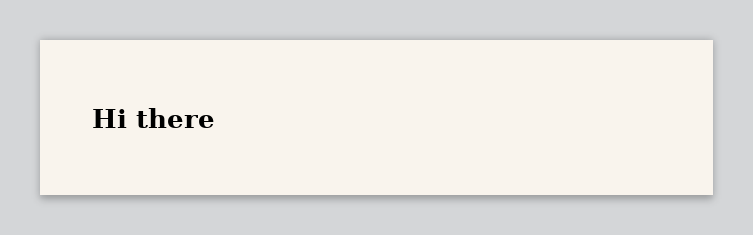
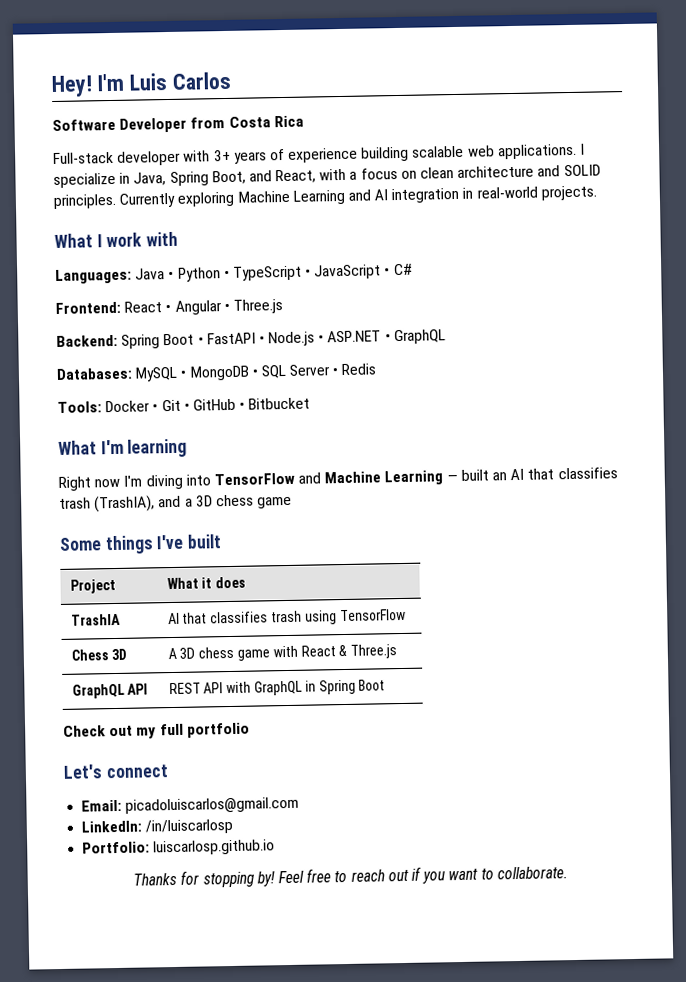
- Hi there
+ Hey! I'm Luis Carlos
+ Software Developer from Costa Rica
+ Full-stack developer with 3+ years of experience building scalable web applications. I specialize in Java, Spring Boot, and React, with a focus on clean architecture and SOLID principles. Currently exploring Machine Learning and AI integration in real-world projects.
+ What I work with
+ Languages: Java • Python • TypeScript • JavaScript • C#
+ Frontend: React • Angular • Three.js
+ Backend: Spring Boot • FastAPI • Node.js • ASP.NET • GraphQL
+ Databases: MySQL • MongoDB • SQL Server • Redis
+ Tools: Docker • Git • GitHub • Bitbucket
+ What I'm learning
+ Right now I'm diving into TensorFlow and Machine Learning — built an AI that classifies trash (TrashIA), and a 3D chess game
+ Some things I've built
+ Project | What it does
+ TrashIA | AI that classifies trash using TensorFlow
+ Chess 3D | A 3D chess game with React & Three.js
+ GraphQL API | REST API with GraphQL in Spring Boot
+ Check out my full portfolio
+ Let's connect
+ Email: picadoluiscarlos@gmail.com
+ LinkedIn: /in/luiscarlosp
+ Portfolio: luiscarlosp.github.io
+ Thanks for stopping by! Feel free to reach out if you want to collaborate.

